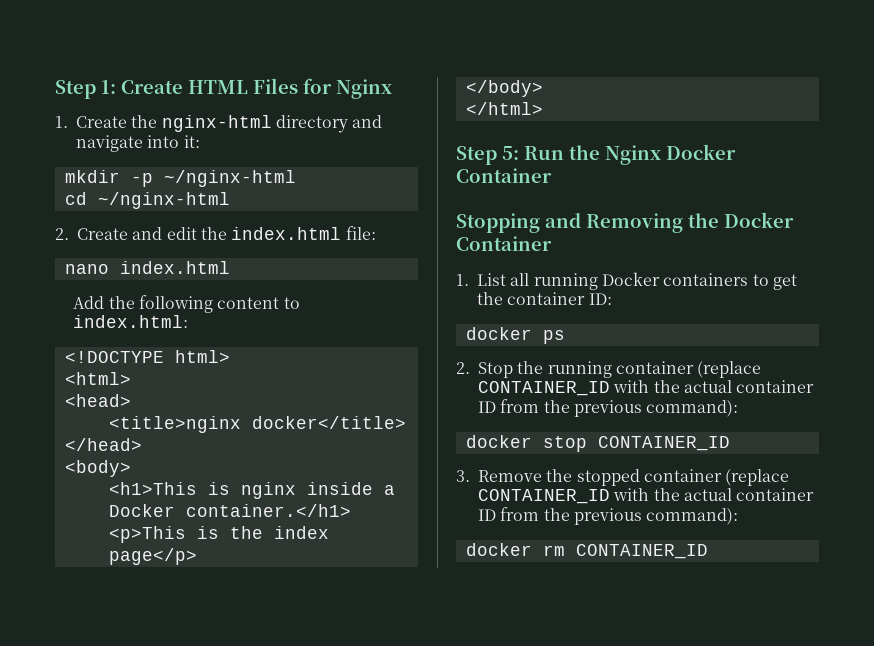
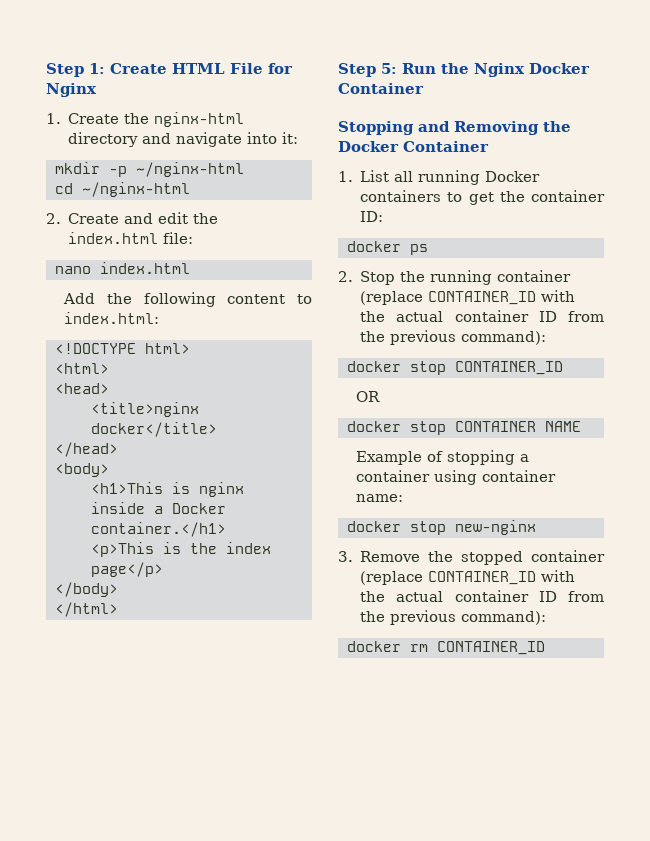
- Step 1: Create HTML Files for Nginx
+ Step 1: Create HTML File for Nginx
+ OR
+ docker stop CONTAINER NAME
+ Example of stopping a container using container name:
+ docker stop new-nginx

